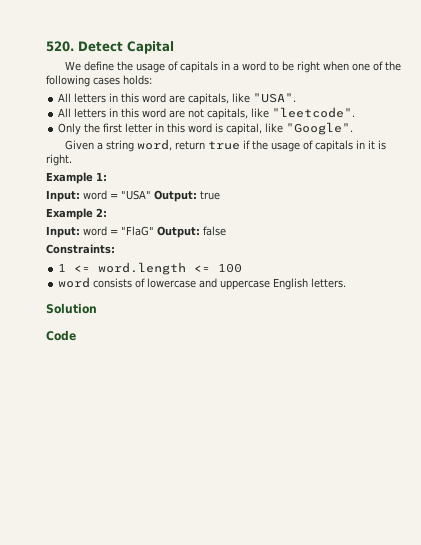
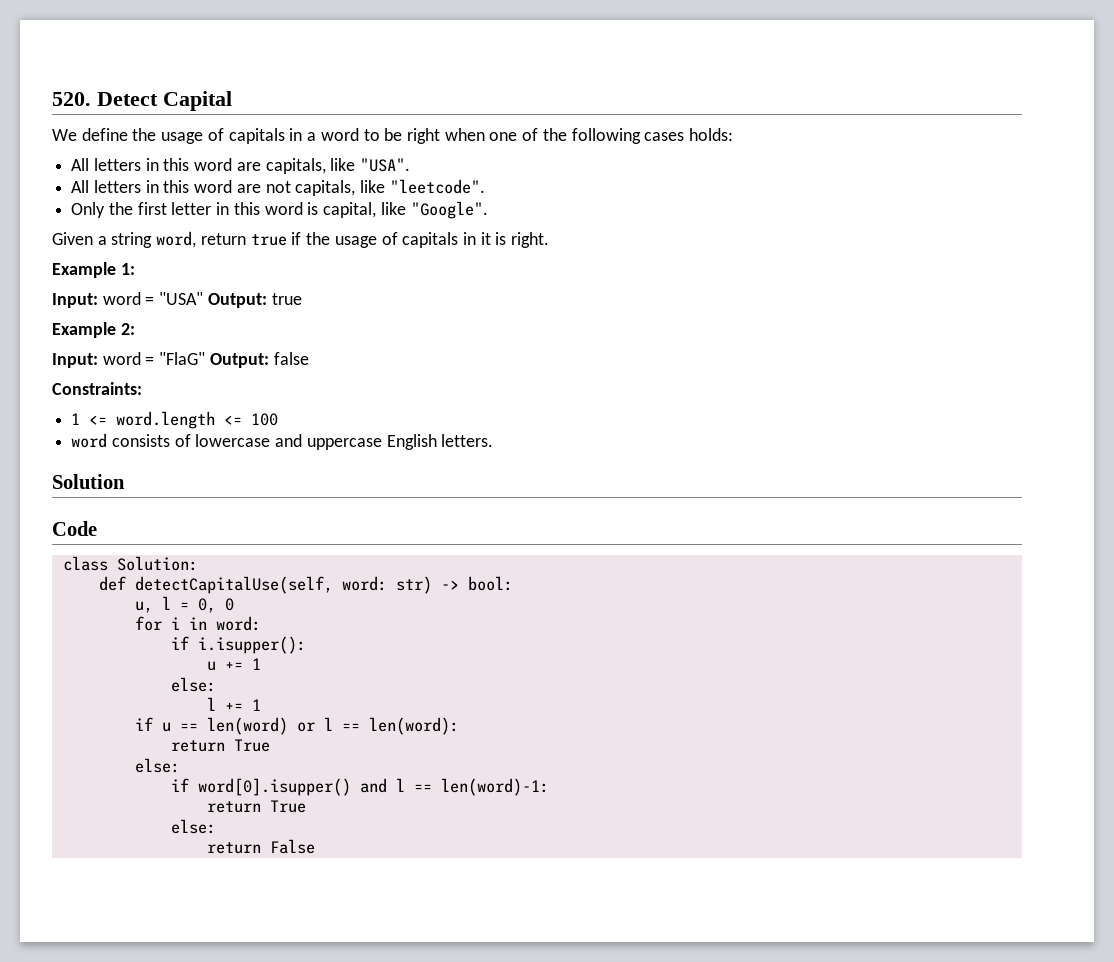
+ class Solution:
+ def detectCapitalUse(self, word: str) -> bool:
+ u, l = 0, 0
+ for i in word:
+ if i.isupper():
+ u += 1
+ else:
+ l += 1
+ if u == len(word) or l == len(word):
+ return True
+ else:
+ if word[0].isupper() and l == len(word)-1:
+ return True
+ else:
+ return False

